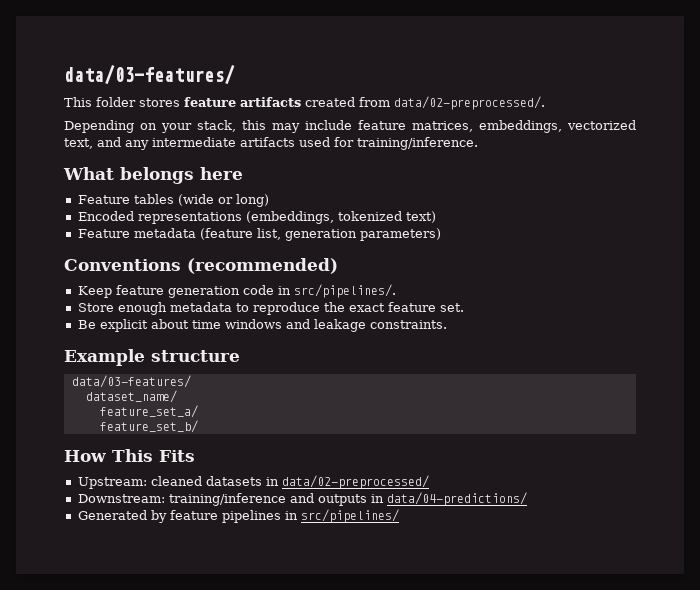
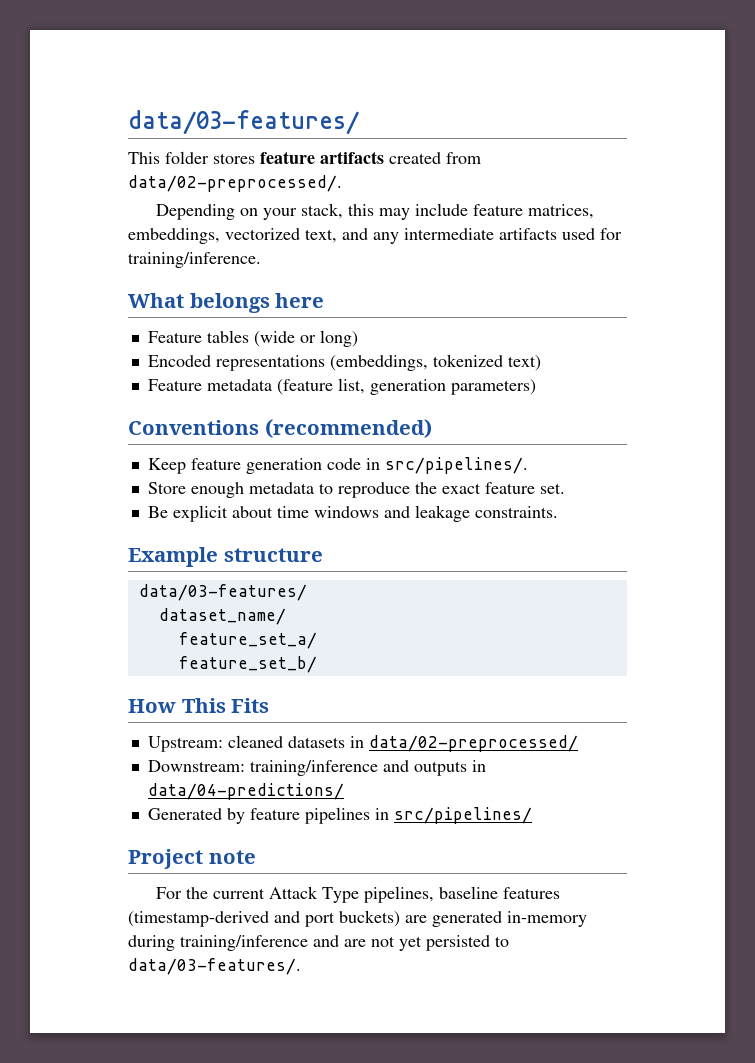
+ Project note
+ For the current Attack Type pipelines, baseline features (timestamp-derived and port buckets) are generated in-memory during training/inference and are not yet persisted to data/03-features/.

